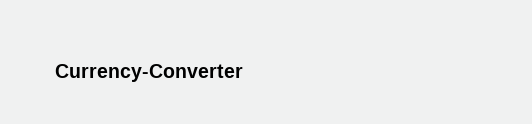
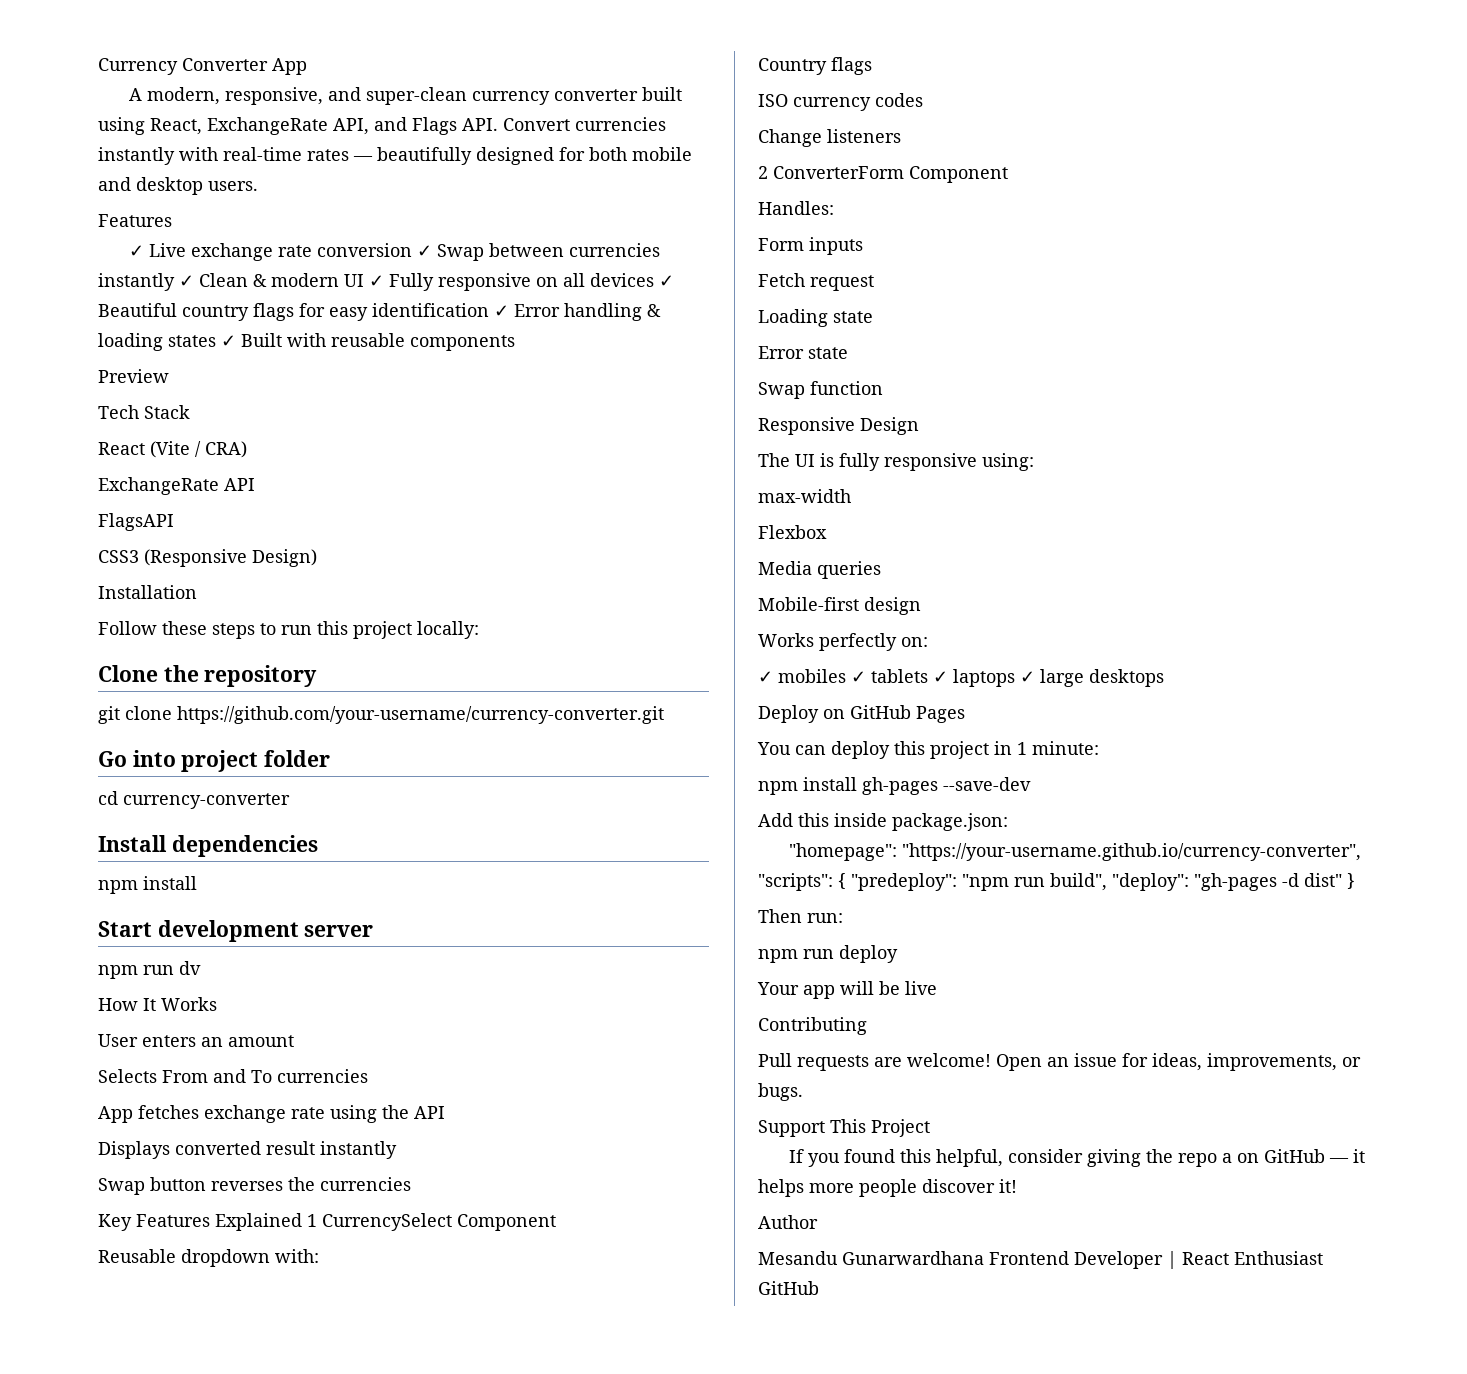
- Currency-Converter
+ Currency Converter App
+ A modern, responsive, and super-clean currency converter built using React, ExchangeRate API, and Flags API. Convert currencies instantly with real-time rates — beautifully designed for both mobile and desktop users.
+ Features
+ ✓ Live exchange rate conversion ✓ Swap between currencies instantly ✓ Clean & modern UI ✓ Fully responsive on all devices ✓ Beautiful country flags for easy identification ✓ Error handling & loading states ✓ Built with reusable components
+ Preview
+ Tech Stack
+ React (Vite / CRA)
+ ExchangeRate API
+ FlagsAPI
+ CSS3 (Responsive Design)
+ Installation
+ Follow these steps to run this project locally:
+ Clone the repository
+ git clone https://github.com/your-username/currency-converter.git
+ Go into project folder
+ cd currency-converter
+ Install dependencies
+ npm install
+ Start development server
+ npm run dv
+ How It Works
+ User enters an amount
+ Selects From and To currencies
+ App fetches exchange rate using the API
+ Displays converted result instantly
+ Swap button reverses the currencies
+ Key Features Explained 1 CurrencySelect Component
+ Reusable dropdown with:
+ Country flags
+ ISO currency codes
+ Change listeners
+ 2 ConverterForm Component
+ Handles:
+ Form inputs
+ Fetch request
+ Loading state
+ Error state
+ Swap function
+ Responsive Design
+ The UI is fully responsive using:
+ max-width
+ Flexbox
+ Media queries
+ Mobile-first design
+ Works perfectly on:
+ ✓ mobiles ✓ tablets ✓ laptops ✓ large desktops
+ Deploy on GitHub Pages
+ You can deploy this project in 1 minute:
+ npm install gh-pages --save-dev
+ Add this inside package.json:
+ "homepage": "https://your-username.github.io/currency-converter", "scripts": { "predeploy": "npm run build", "deploy": "gh-pages -d dist" }
+ Then run:
+ npm run deploy
+ Your app will be live
+ Contributing
+ Pull requests are welcome! Open an issue for ideas, improvements, or bugs.
+ Support This Project
+ If you found this helpful, consider giving the repo a on GitHub — it helps more people discover it!
+ Author
+ Mesandu Gunarwardhana Frontend Developer | React Enthusiast GitHub

